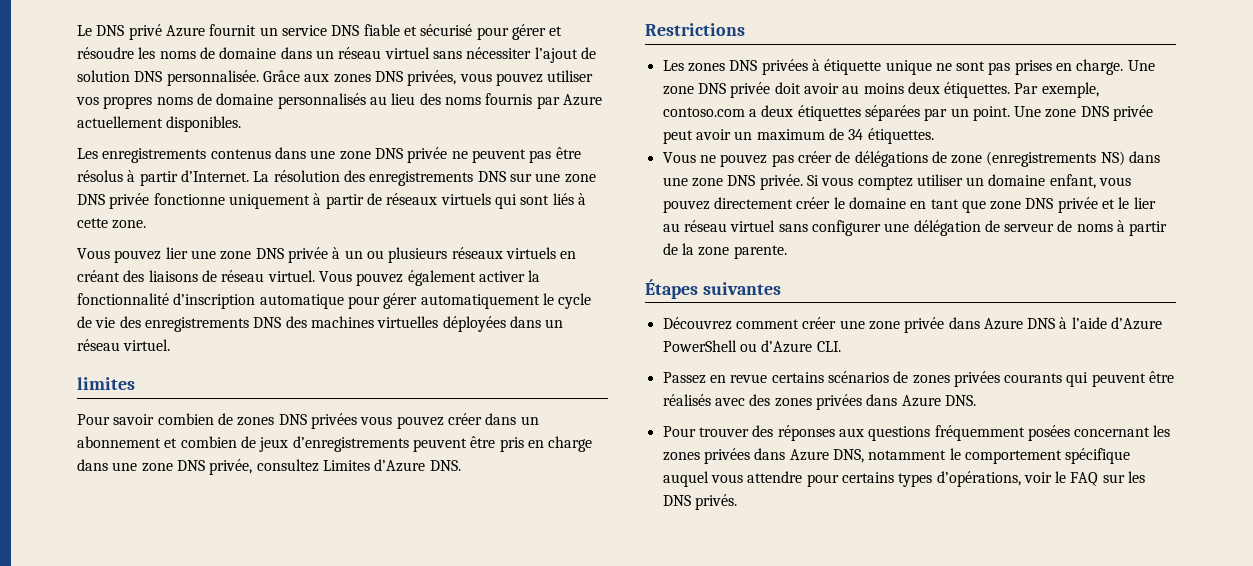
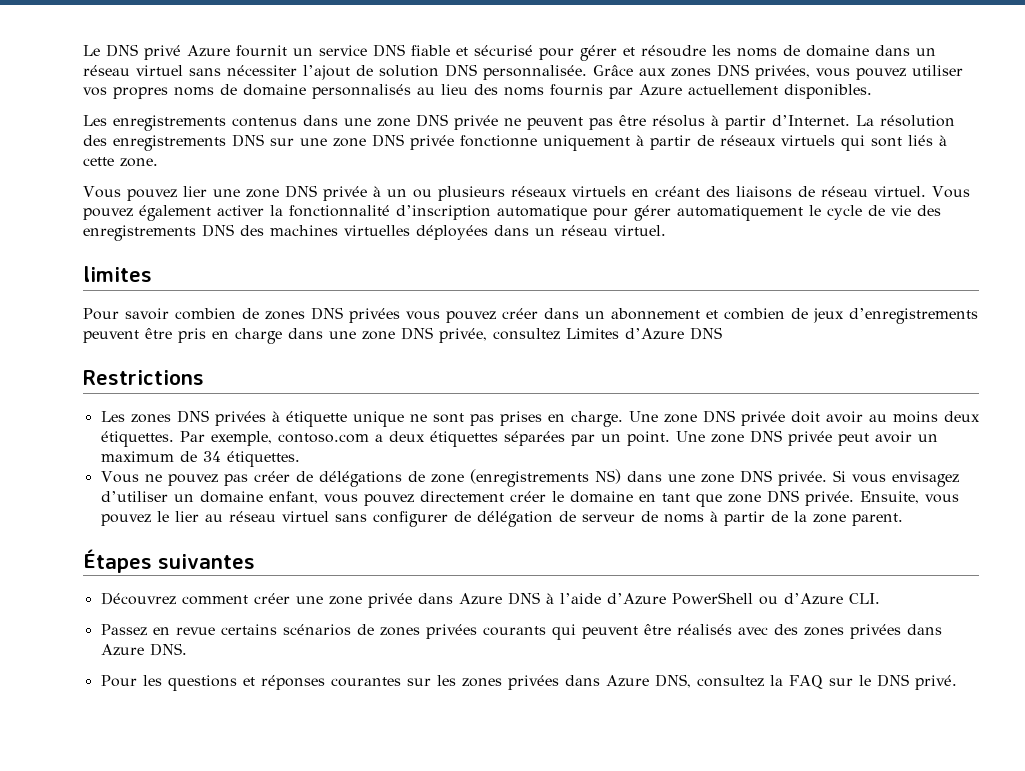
- Pour savoir combien de zones DNS privées vous pouvez créer dans un abonnement et combien de jeux d’enregistrements peuvent être pris en charge dans une zone DNS privée, consultez Limites d’Azure DNS.
+ Pour savoir combien de zones DNS privées vous pouvez créer dans un abonnement et combien de jeux d’enregistrements peuvent être pris en charge dans une zone DNS privée, consultez Limites d’Azure DNS
- Si vous comptez utiliser un domaine enfant, vous pouvez directement créer le domaine en tant que zone DNS privée et le lier au réseau virtuel sans configurer une délégation de serveur de noms à partir de la zone parente.
+ Si vous envisagez d’utiliser un domaine enfant, vous pouvez directement créer le domaine en tant que zone DNS privée. Ensuite, vous pouvez le lier au réseau virtuel sans configurer de délégation de serveur de noms à partir de la zone parent.
- Pour trouver des réponses aux questions fréquemment posées concernant les zones privées dans Azure DNS, notamment le comportement spécifique auquel vous attendre pour certains types d’opérations, voir le FAQ sur les DNS privés.
+ Pour les questions et réponses courantes sur les zones privées dans Azure DNS, consultez la FAQ sur le DNS privé.

